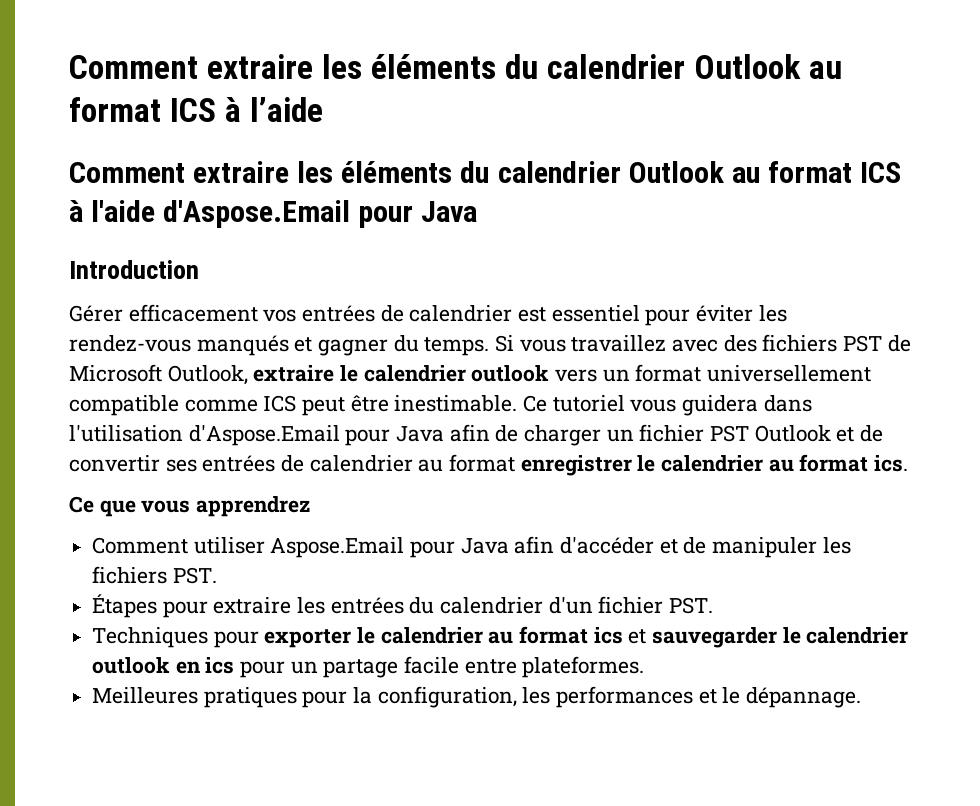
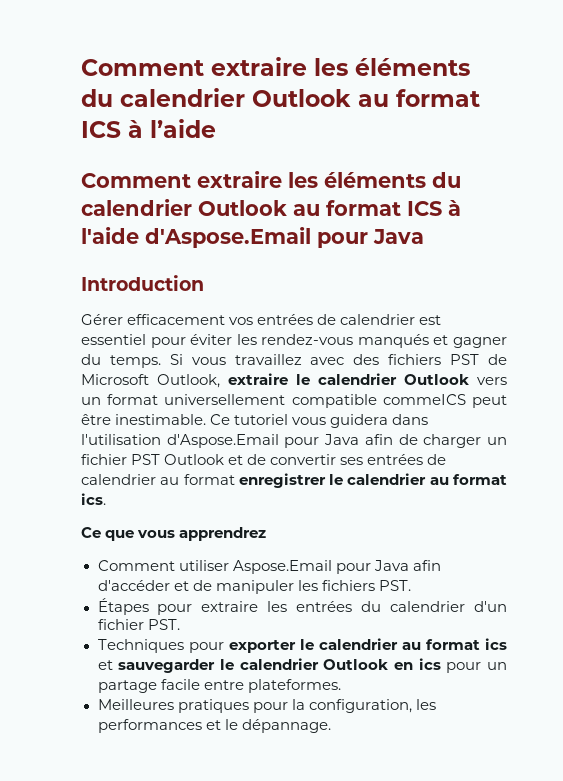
- Si vous travaillez avec des fichiers PST de Microsoft Outlook, extraire le calendrier outlook vers un format universellement compatible comme ICS peut être inestimable.
+ Si vous travaillez avec des fichiers PST de Microsoft Outlook, extraire le calendrier Outlook vers un format universellement compatible commeICS peut être inestimable.
- Techniques pour exporter le calendrier au format ics et sauvegarder le calendrier outlook en ics pour un partage facile entre plateformes.
+ Techniques pour exporter le calendrier au format ics et sauvegarder le calendrier Outlook en ics pour un partage facile entre plateformes.

